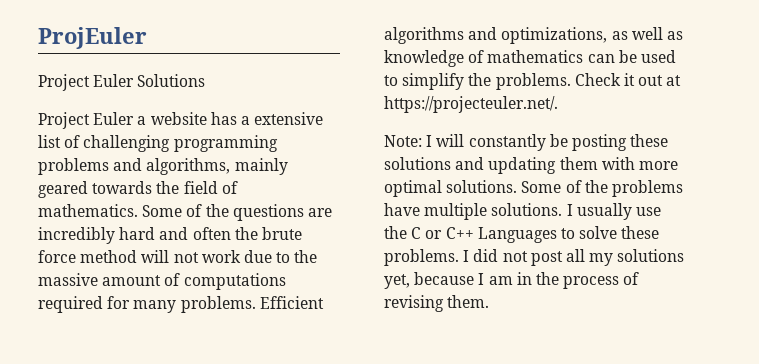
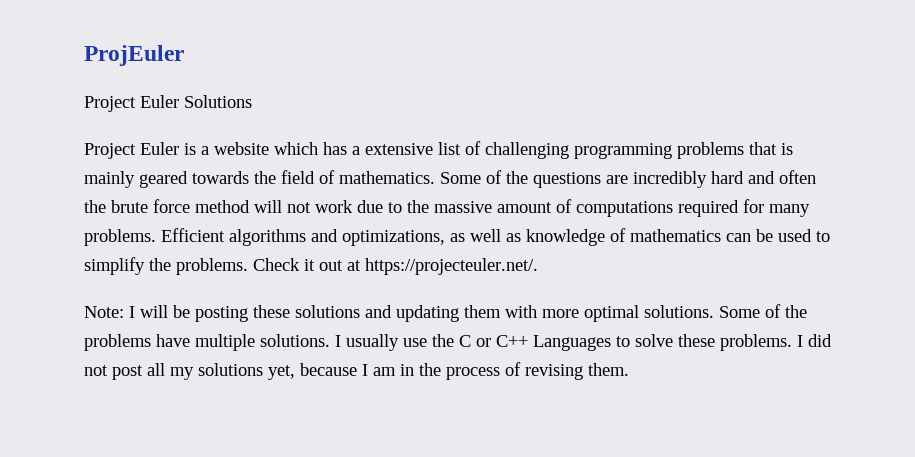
- Project Euler a website has a extensive list of challenging programming problems and algorithms, mainly geared towards the field of mathematics.
+ Project Euler is a website which has a extensive list of challenging programming problems that is mainly geared towards the field of mathematics.
- Note: I will constantly be posting these solutions and updating them with more optimal solutions.
+ Note: I will be posting these solutions and updating them with more optimal solutions.

